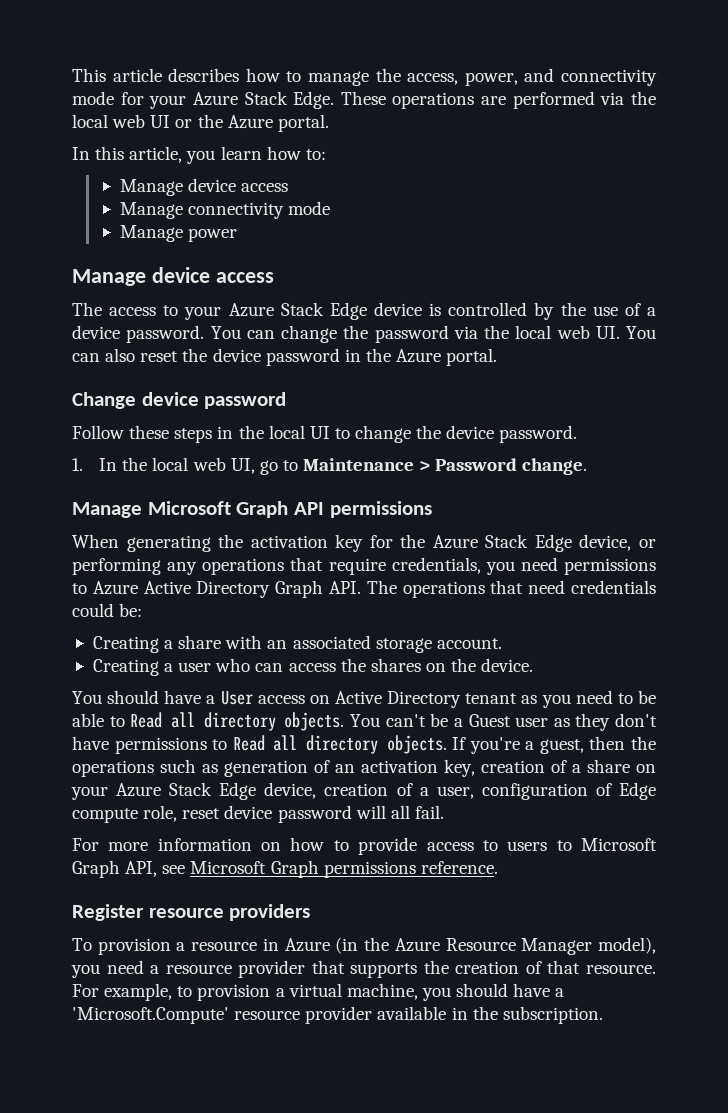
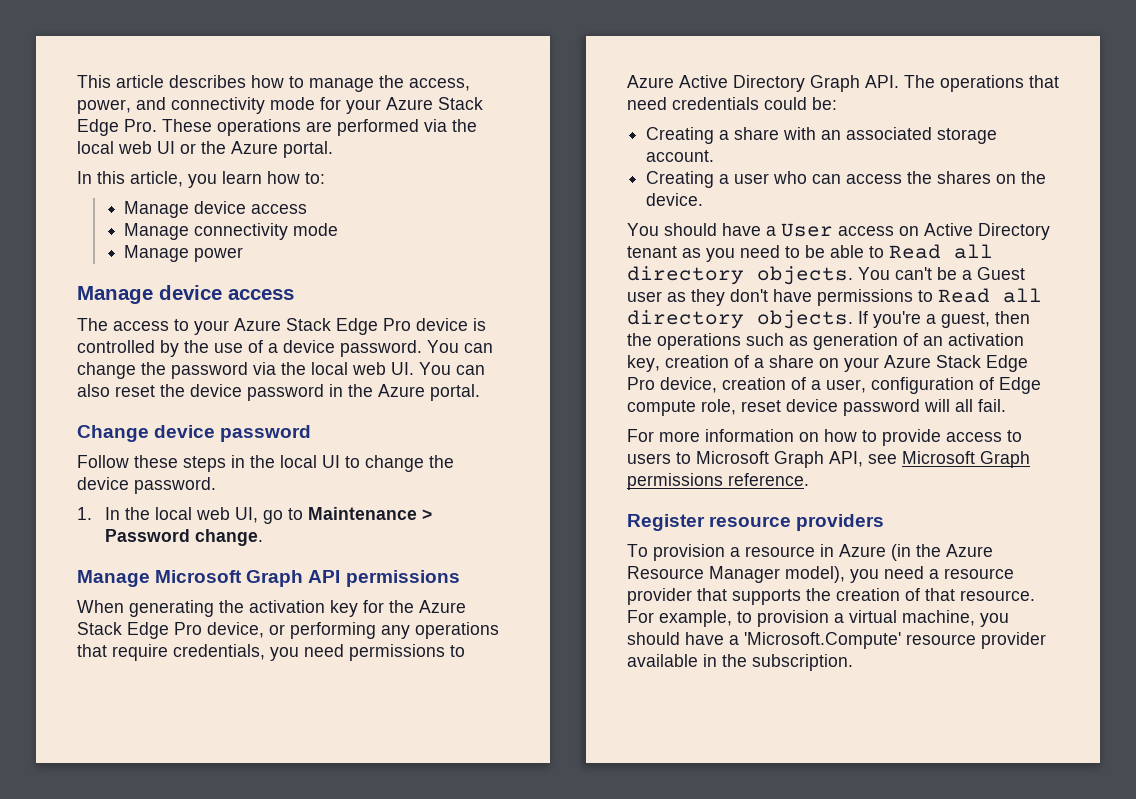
- This article describes how to manage the access, power, and connectivity mode for your Azure Stack Edge. These operations are performed via the local web UI or the Azure portal.
+ This article describes how to manage the access, power, and connectivity mode for your Azure Stack Edge Pro. These operations are performed via the local web UI or the Azure portal.
- The access to your Azure Stack Edge device is controlled by the use of a device password.
+ The access to your Azure Stack Edge Pro device is controlled by the use of a device password.
- When generating the activation key for the Azure Stack Edge device, or performing any operations that require credentials, you need permissions to Azure Active Directory Graph API. The operations that need credentials could be:
+ When generating the activation key for the Azure Stack Edge Pro device, or performing any operations that require credentials, you need permissions to Azure Active Directory Graph API. The operations that need credentials could be:
- If you're a guest, then the operations such as generation of an activation key, creation of a share on your Azure Stack Edge device, creation of a user, configuration of Edge compute role, reset device password will all fail.
+ If you're a guest, then the operations such as generation of an activation key, creation of a share on your Azure Stack Edge Pro device, creation of a user, configuration of Edge compute role, reset device password will all fail.

